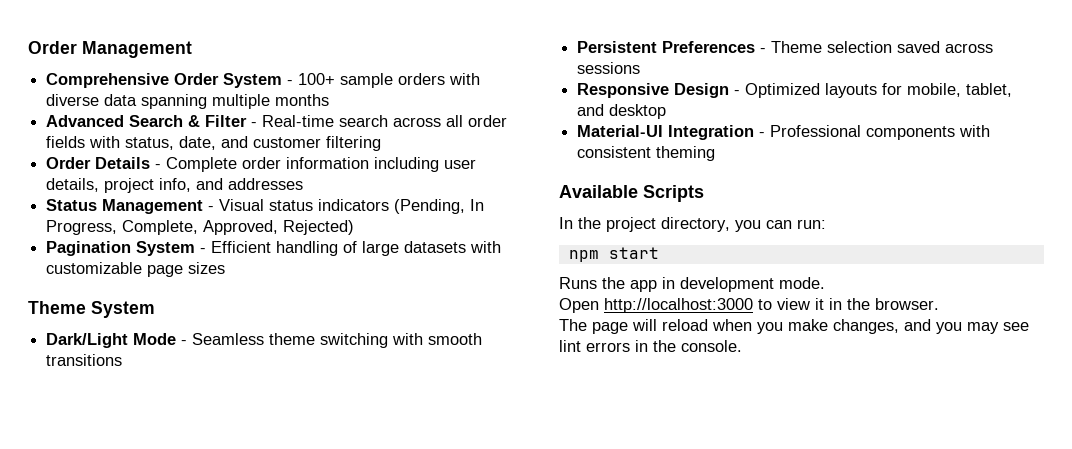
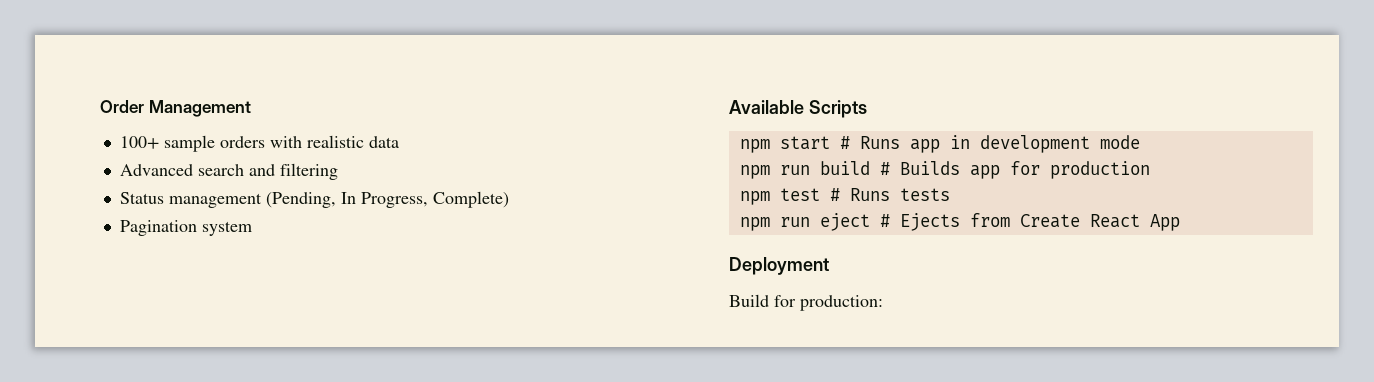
- Comprehensive Order System - 100+ sample orders with diverse data spanning multiple months
- Advanced Search & Filter - Real-time search across all order fields with status, date, and customer filtering
- Order Details - Complete order information including user details, project info, and addresses
- Status Management - Visual status indicators (Pending, In Progress, Complete, Approved, Rejected)
- Pagination System - Efficient handling of large datasets with customizable page sizes
- Theme System
- Dark/Light Mode - Seamless theme switching with smooth transitions
- Persistent Preferences - Theme selection saved across sessions
- Responsive Design - Optimized layouts for mobile, tablet, and desktop
- Material-UI Integration - Professional components with consistent theming
+ 100+ sample orders with realistic data
+ Advanced search and filtering
+ Status management (Pending, In Progress, Complete)
+ Pagination system
  Available Scripts
- In the project directory, you can run:
- npm start
- Runs the app in development mode.
- Open http://localhost:3000 to view it in the browser.
- The page will reload when you make changes, and you may see lint errors in the console.
+ npm start # Runs app in development mode
+ npm run build # Builds app for production
+ npm test # Runs tests
+ npm run eject # Ejects from Create React App
+ Deployment
+ Build for production:

